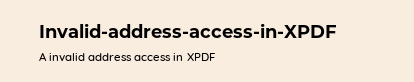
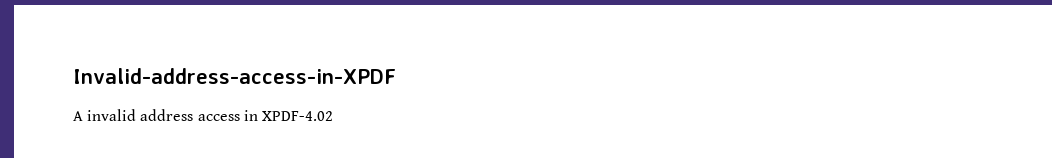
- A invalid address access in XPDF
+ A invalid address access in XPDF-4.02

